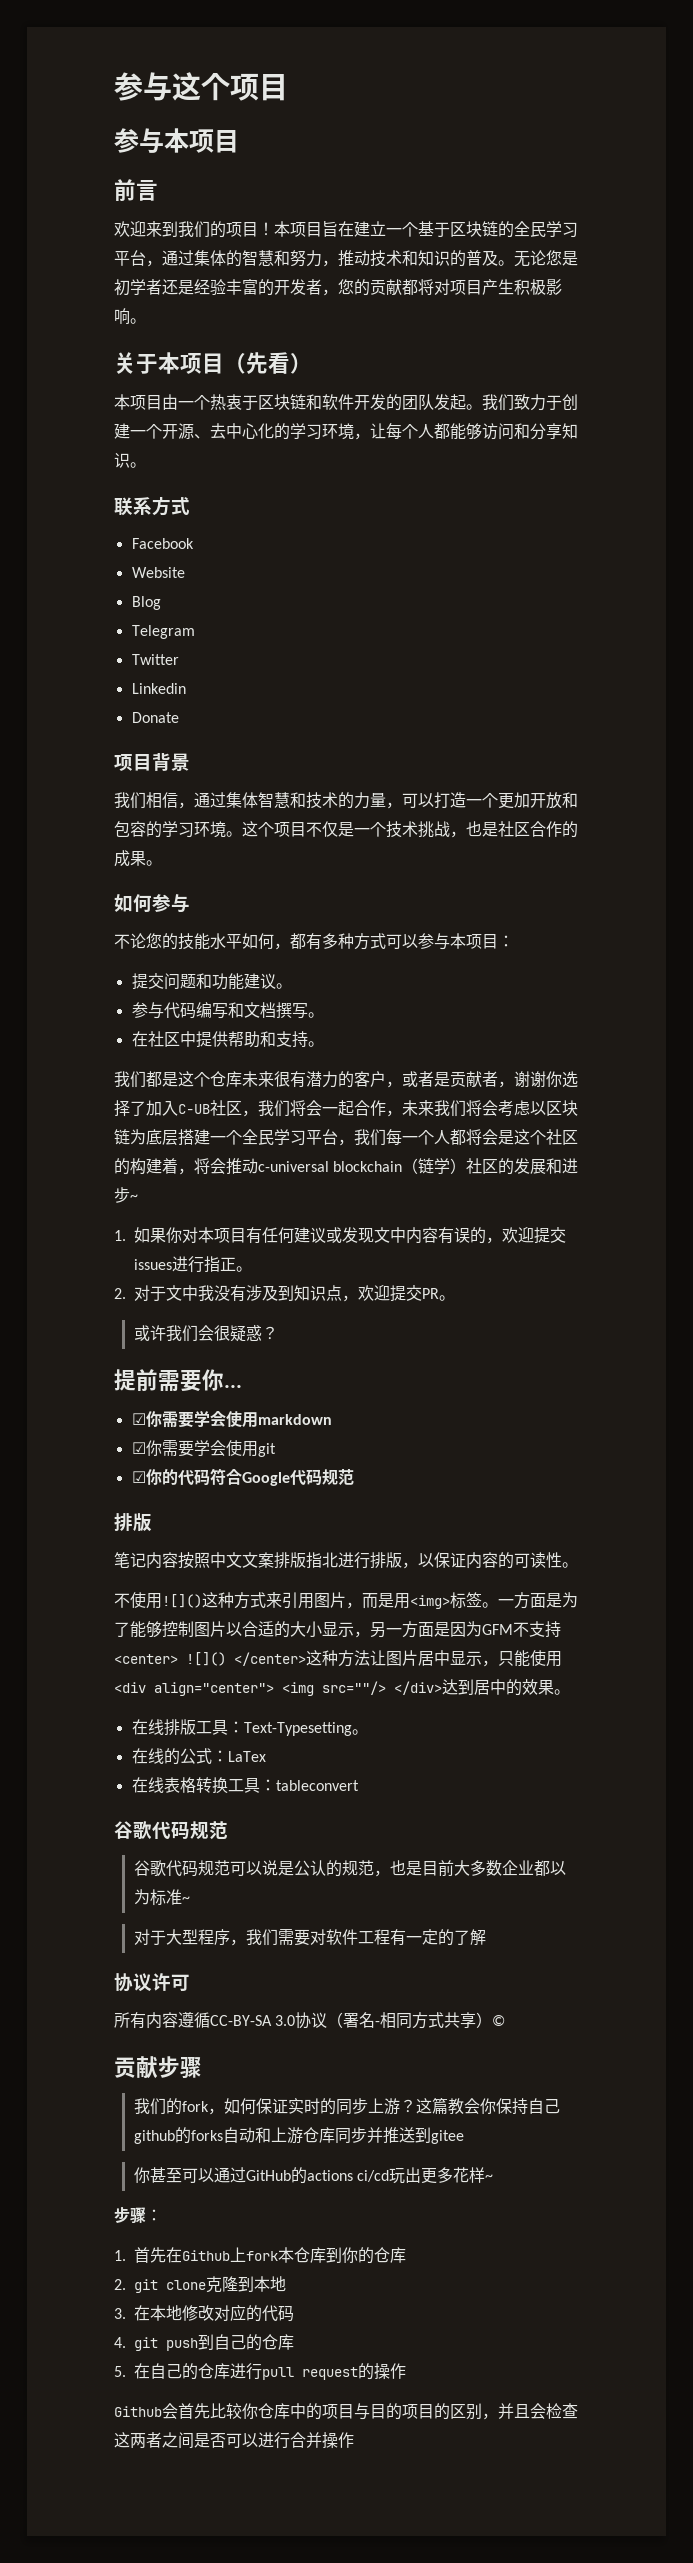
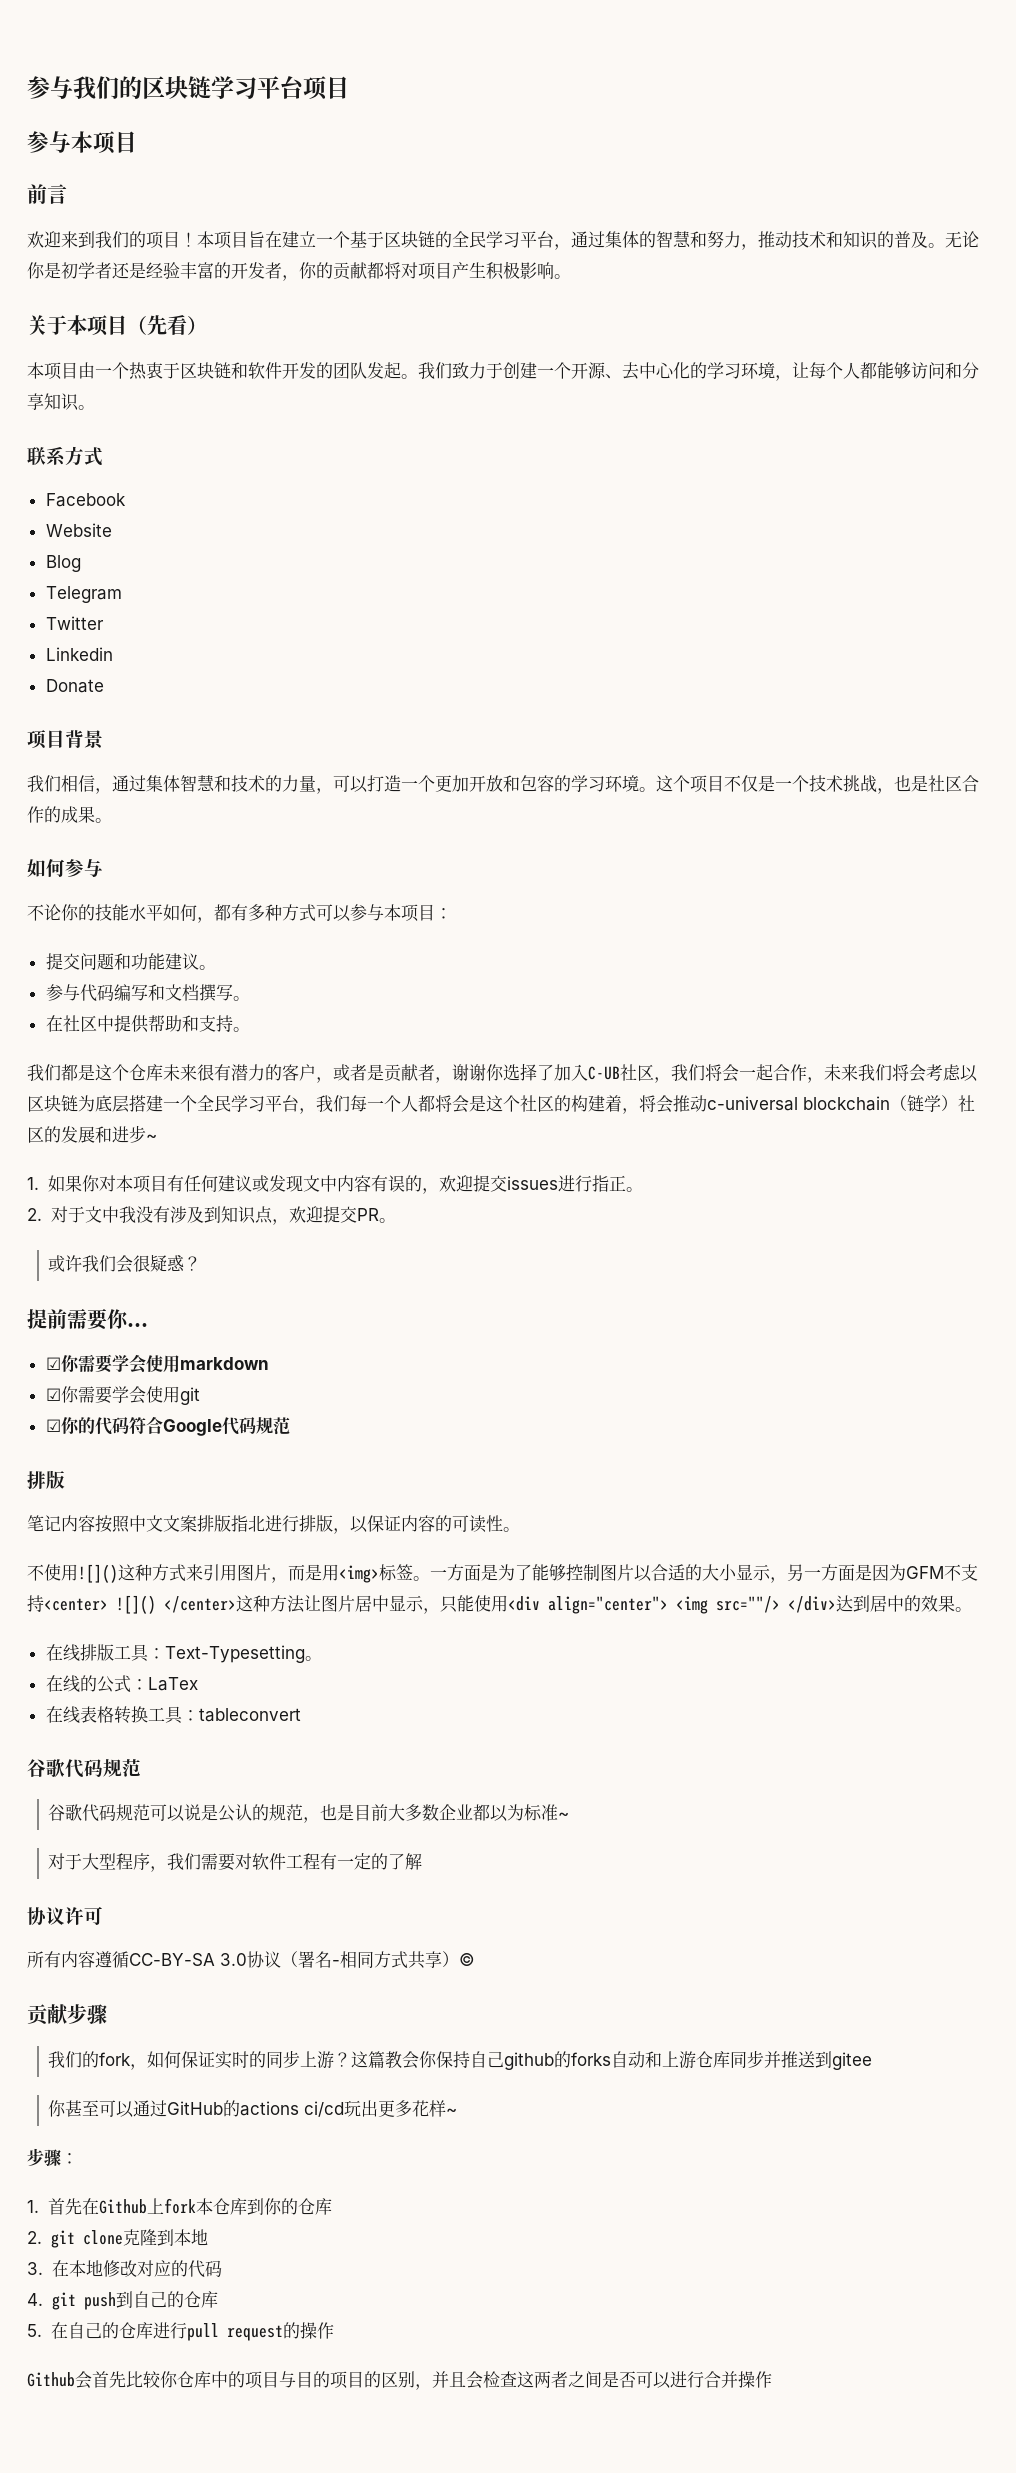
- 参与这个项目
+ 参与我们的区块链学习平台项目
- 无论您是初学者还是经验丰富的开发者，您的贡献都将对项目产生积极影响。
+ 无论你是初学者还是经验丰富的开发者，你的贡献都将对项目产生积极影响。
- 不论您的技能水平如何，都有多种方式可以参与本项目：
+ 不论你的技能水平如何，都有多种方式可以参与本项目：

